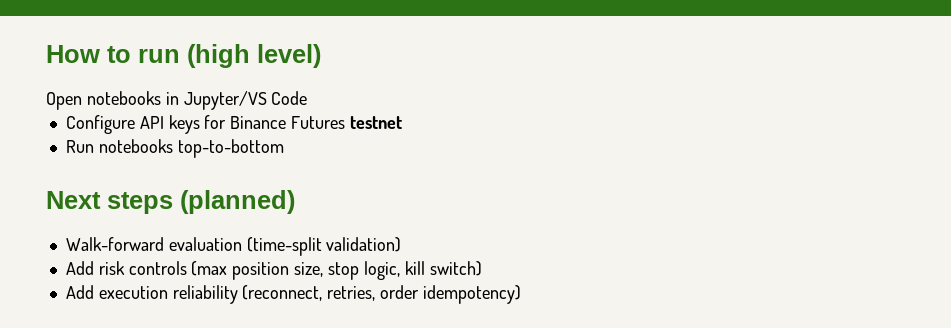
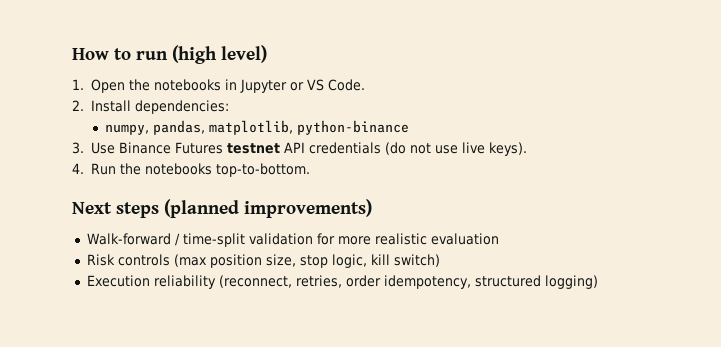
- Open notebooks in Jupyter/VS Code
- Configure API keys for Binance Futures testnet
- Run notebooks top-to-bottom
+ 1. Open the notebooks in Jupyter or VS Code.
+ 2. Install dependencies:
+ numpy, pandas, matplotlib, python-binance
+ 3. Use Binance Futures testnet API credentials (do not use live keys).
+ 4. Run the notebooks top-to-bottom.
- Next steps (planned)
+ Next steps (planned improvements)
- Walk-forward evaluation (time-split validation)
- Add risk controls (max position size, stop logic, kill switch)
+ Walk-forward / time-split validation for more realistic evaluation
+ Risk controls (max position size, stop logic, kill switch)
- Add execution reliability (reconnect, retries, order idempotency)
+ Execution reliability (reconnect, retries, order idempotency, structured logging)

